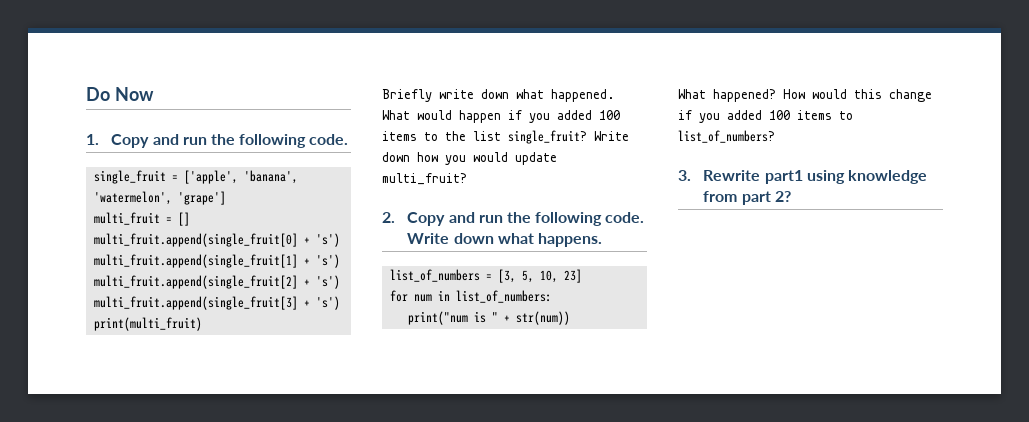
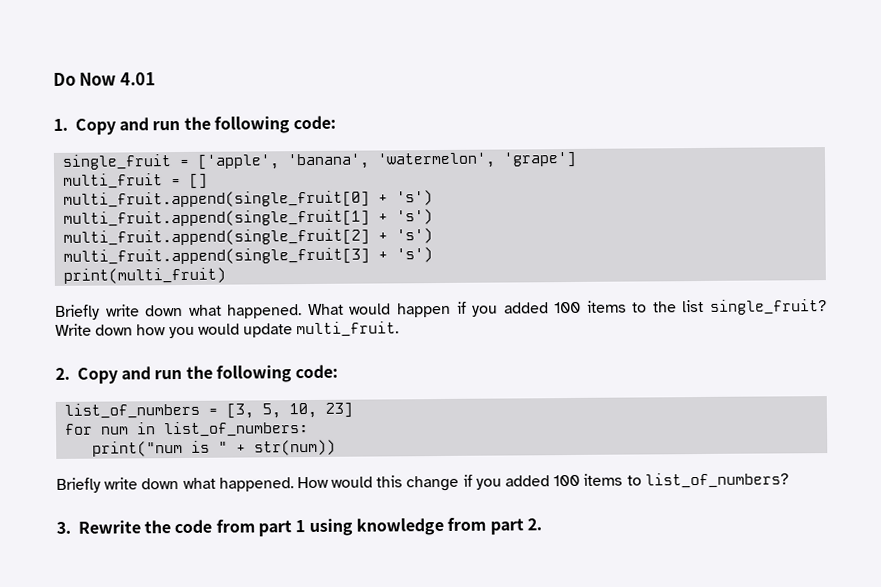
- Do Now
+ Do Now 4.01
- 1. Copy and run the following code.
+ 1. Copy and run the following code:
- Write down how you would update multi_fruit?
+ Write down how you would update multi_fruit.
- 2. Copy and run the following code. Write down what happens.
+ 2. Copy and run the following code:
  print("num is " + str(num))
- What happened?
+ Briefly write down what happened.
- 3. Rewrite part1 using knowledge from part 2?
+ 3. Rewrite the code from part 1 using knowledge from part 2.

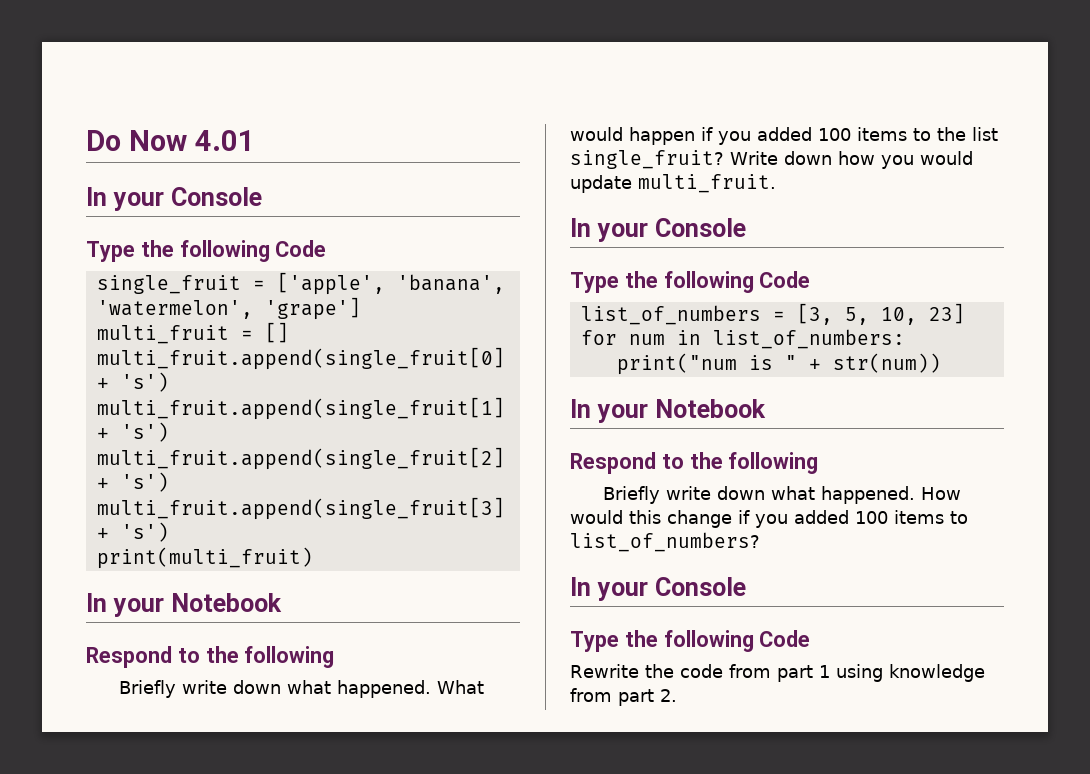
  Do Now 4.01
- 1. Copy and run the following code:
+ In your Console
+ Type the following Code
  print(multi_fruit)
+ In your Notebook
+ Respond to the following
  Write down how you would update multi_fruit.
- 2. Copy and run the following code:
+ In your Console
+ Type the following Code
  print("num is " + str(num))
+ In your Notebook
+ Respond to the following
  How would this change if you added 100 items to list_of_numbers?
- 3. Rewrite the code from part 1 using knowledge from part 2.
+ In your Console
+ Type the following Code
+ Rewrite the code from part 1 using knowledge from part 2.

